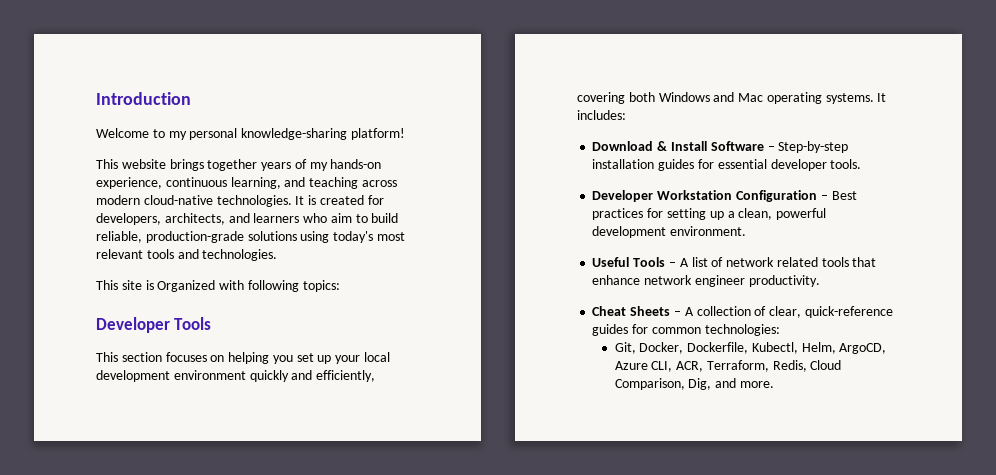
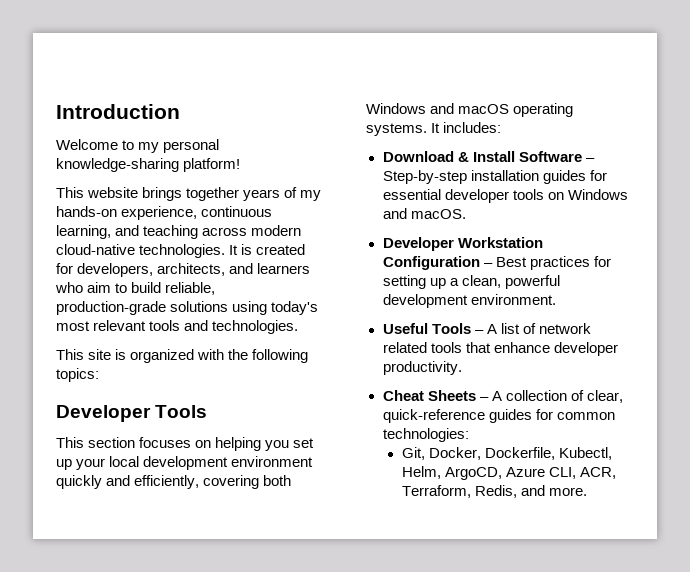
- This site is Organized with following topics:
+ This site is organized with the following topics:
- This section focuses on helping you set up your local development environment quickly and efficiently, covering both Windows and Mac operating systems.
+ This section focuses on helping you set up your local development environment quickly and efficiently, covering both Windows and macOS operating systems.
- Download & Install Software – Step-by-step installation guides for essential developer tools.
+ Download & Install Software – Step-by-step installation guides for essential developer tools on Windows and macOS.
- Useful Tools – A list of network related tools that enhance network engineer productivity.
+ Useful Tools – A list of network related tools that enhance developer productivity.
- Git, Docker, Dockerfile, Kubectl, Helm, ArgoCD, Azure CLI, ACR, Terraform, Redis, Cloud Comparison, Dig, and more.
+ Git, Docker, Dockerfile, Kubectl, Helm, ArgoCD, Azure CLI, ACR, Terraform, Redis, and more.

